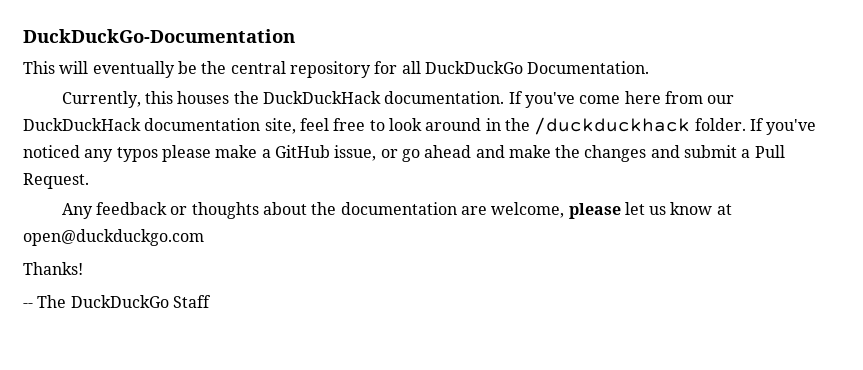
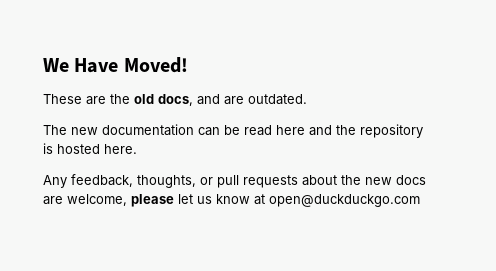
- DuckDuckGo-Documentation
- This will eventually be the central repository for all DuckDuckGo Documentation.
- Currently, this houses the DuckDuckHack documentation. If you've come here from our DuckDuckHack documentation site, feel free to look around in the /duckduckhack folder. If you've noticed any typos please make a GitHub issue, or go ahead and make the changes and submit a Pull Request.
- Any feedback or thoughts about the documentation are welcome, please let us know at open@duckduckgo.com
+ We Have Moved!
+ These are the old docs, and are outdated.
+ The new documentation can be read here and the repository is hosted here.
+ Any feedback, thoughts, or pull requests about the new docs are welcome, please let us know at open@duckduckgo.com
- Thanks!
- -- The DuckDuckGo Staff

